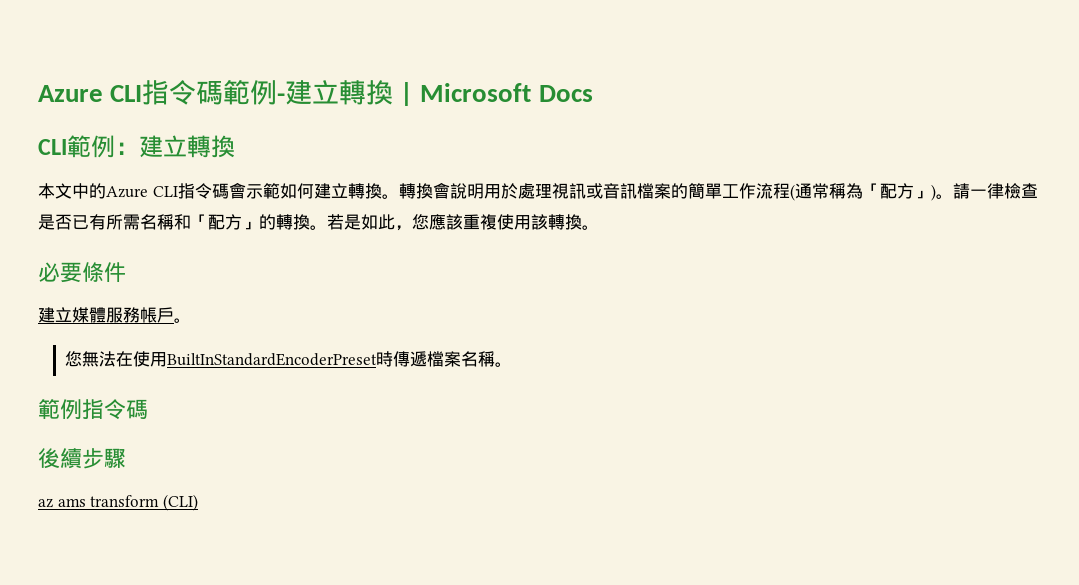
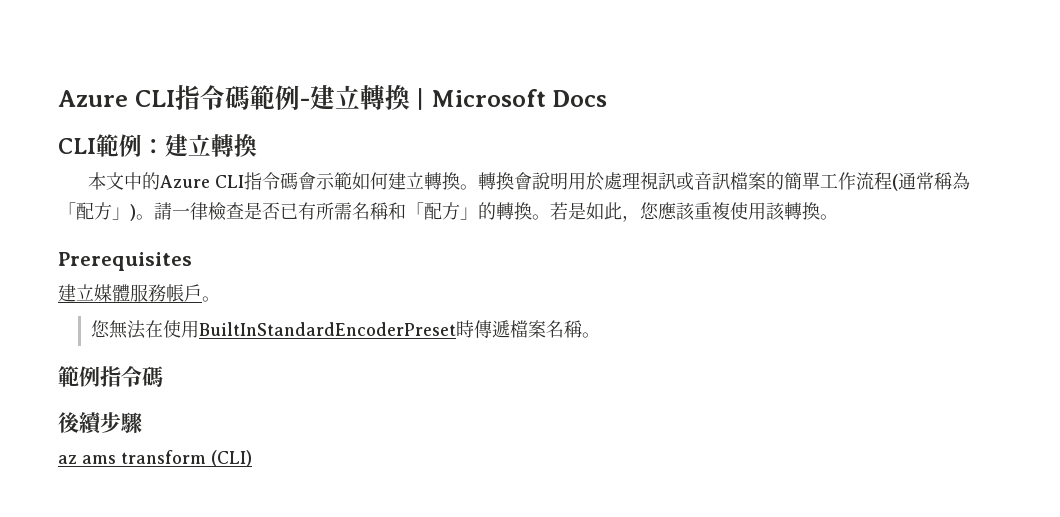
- 必要條件
+ Prerequisites

